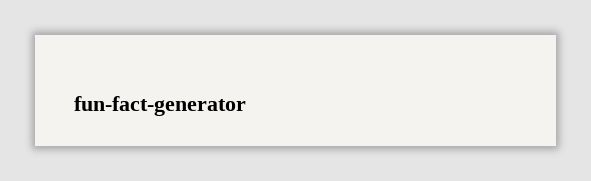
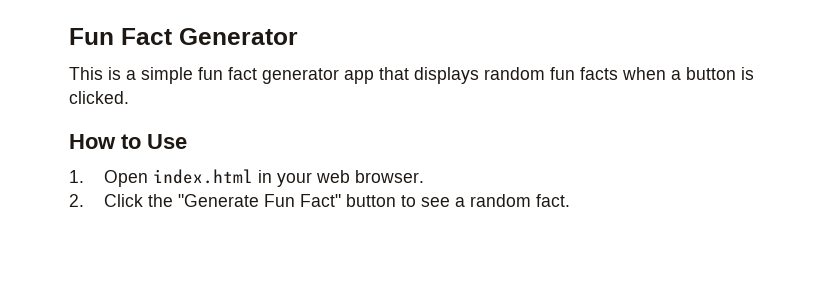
- fun-fact-generator
+ Fun Fact Generator
+ This is a simple fun fact generator app that displays random fun facts when a button is clicked.
+ How to Use
+ 1. Open index.html in your web browser.
+ 2. Click the "Generate Fun Fact" button to see a random fact.

